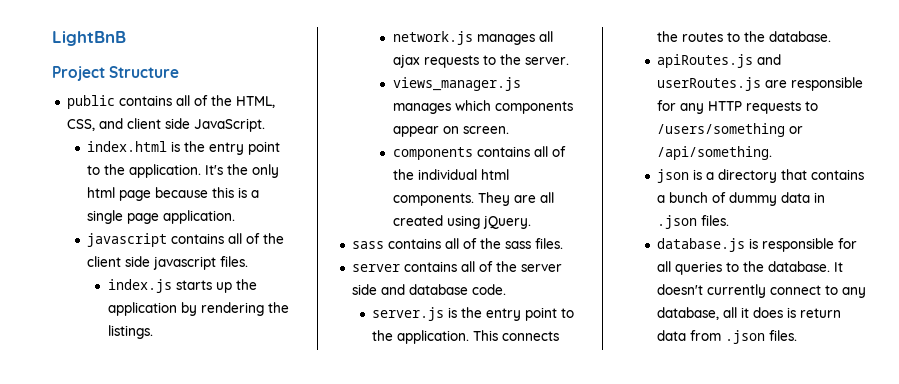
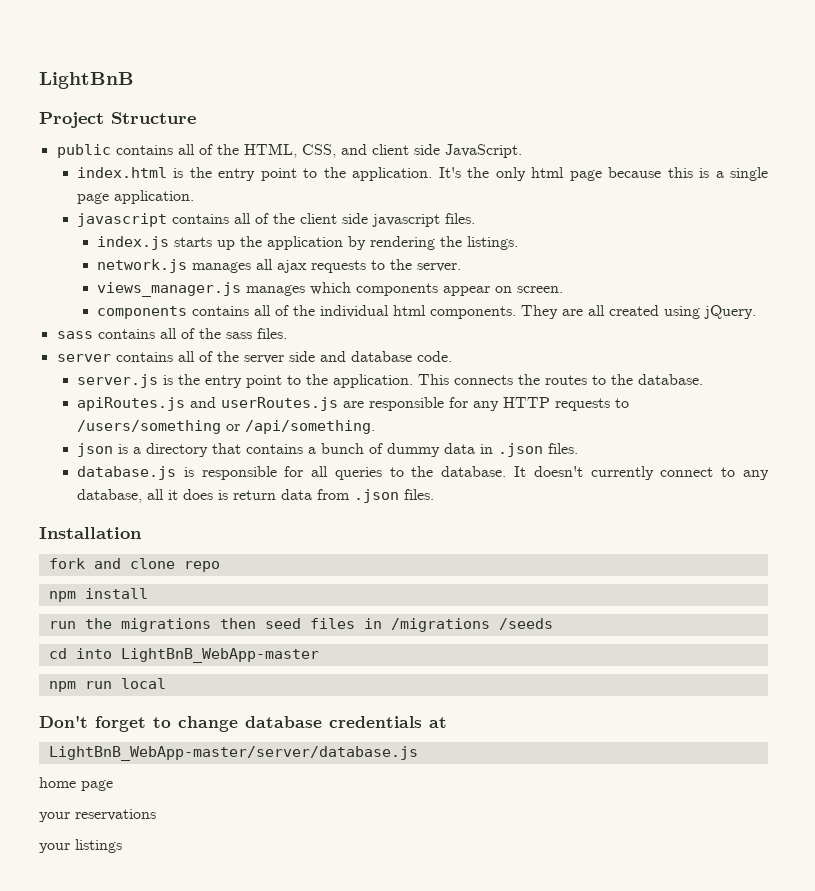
+ Installation
+ fork and clone repo
+ npm install
+ run the migrations then seed files in /migrations /seeds
+ cd into LightBnB_WebApp-master
+ npm run local
+ Don't forget to change database credentials at
+ LightBnB_WebApp-master/server/database.js
+ home page
+ your reservations
+ your listings

